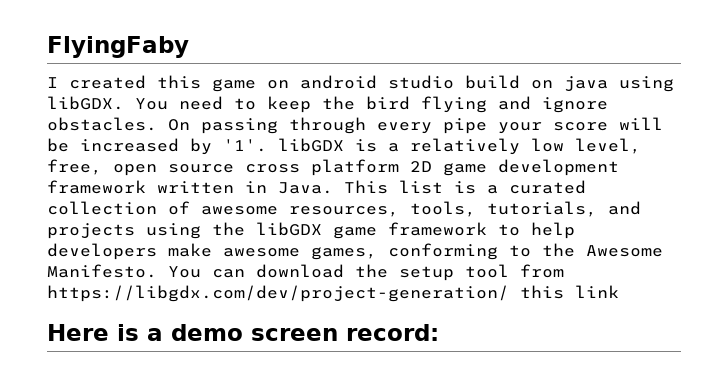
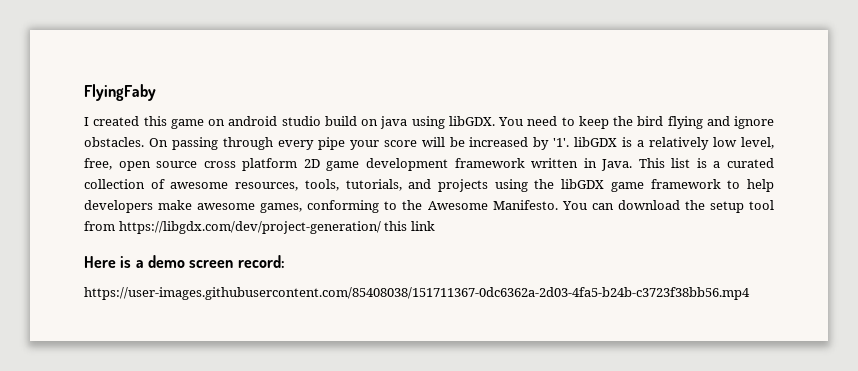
+ https://user-images.githubusercontent.com/85408038/151711367-0dc6362a-2d03-4fa5-b24b-c3723f38bb56.mp4

